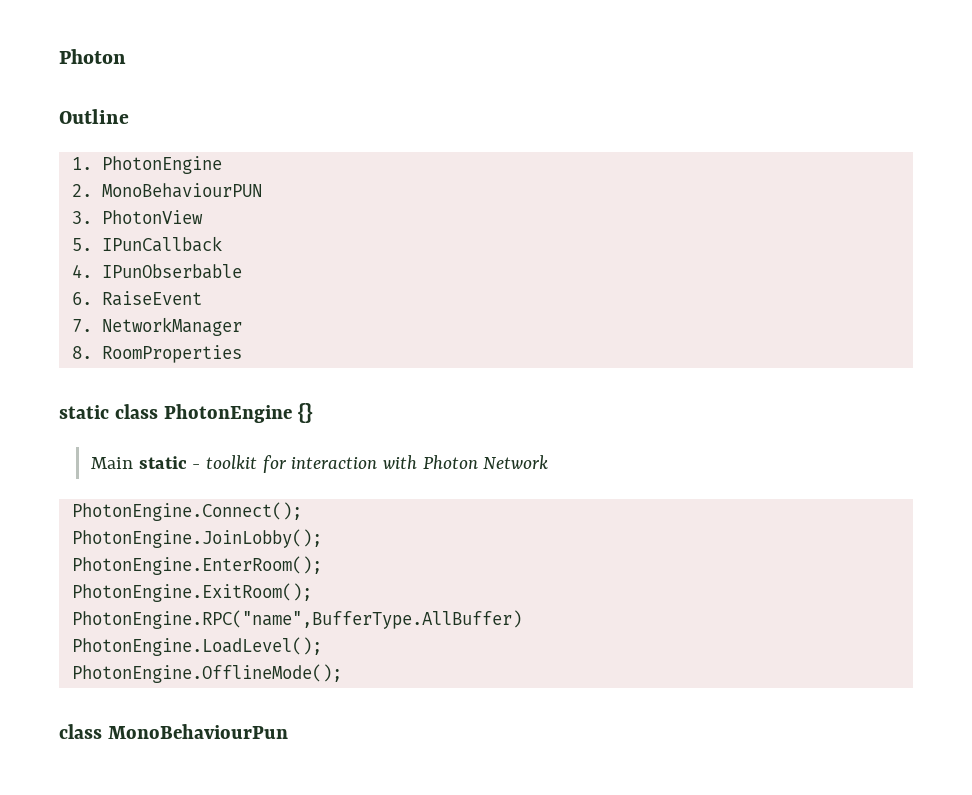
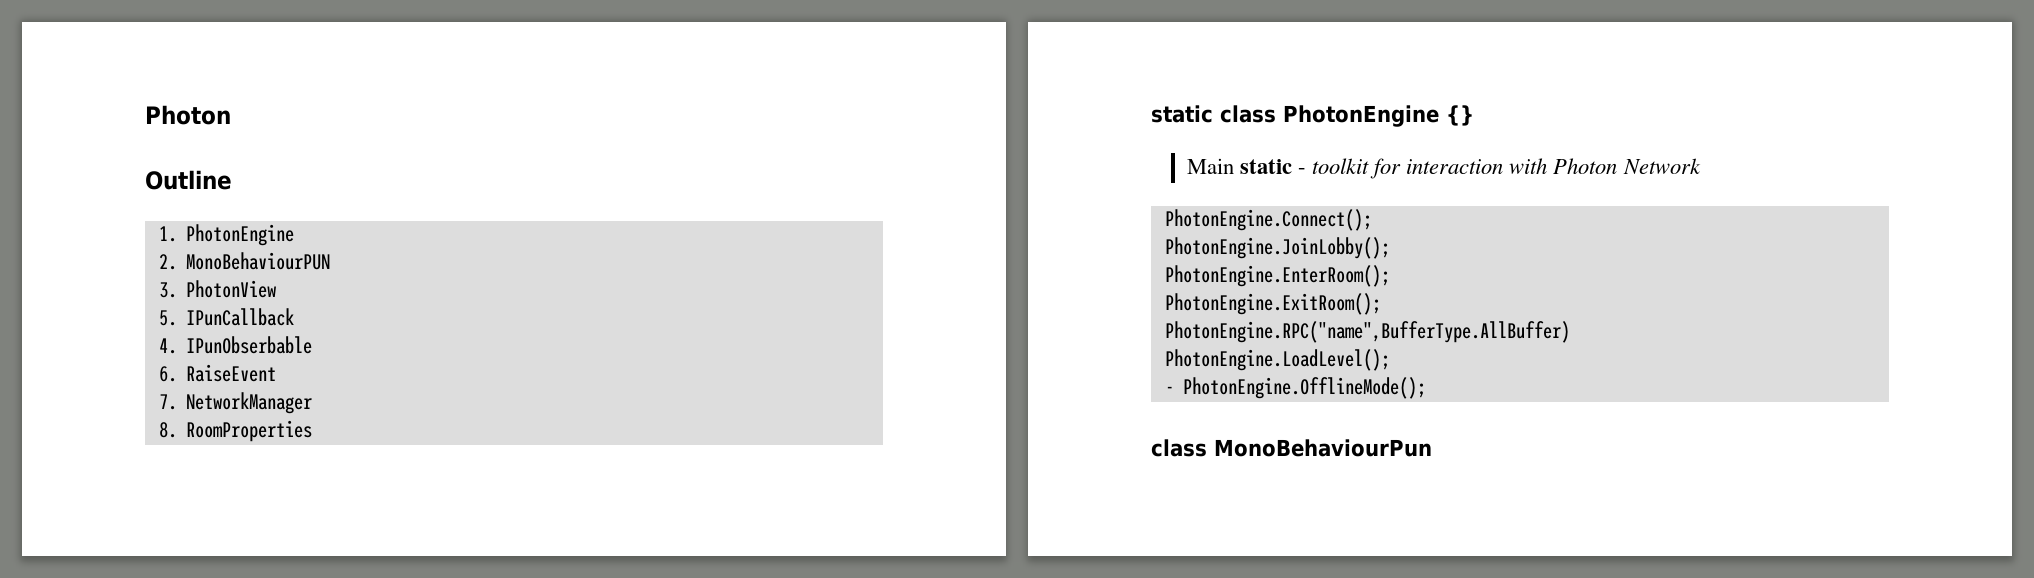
- PhotonEngine.OfflineMode();
+ - PhotonEngine.OfflineMode();

